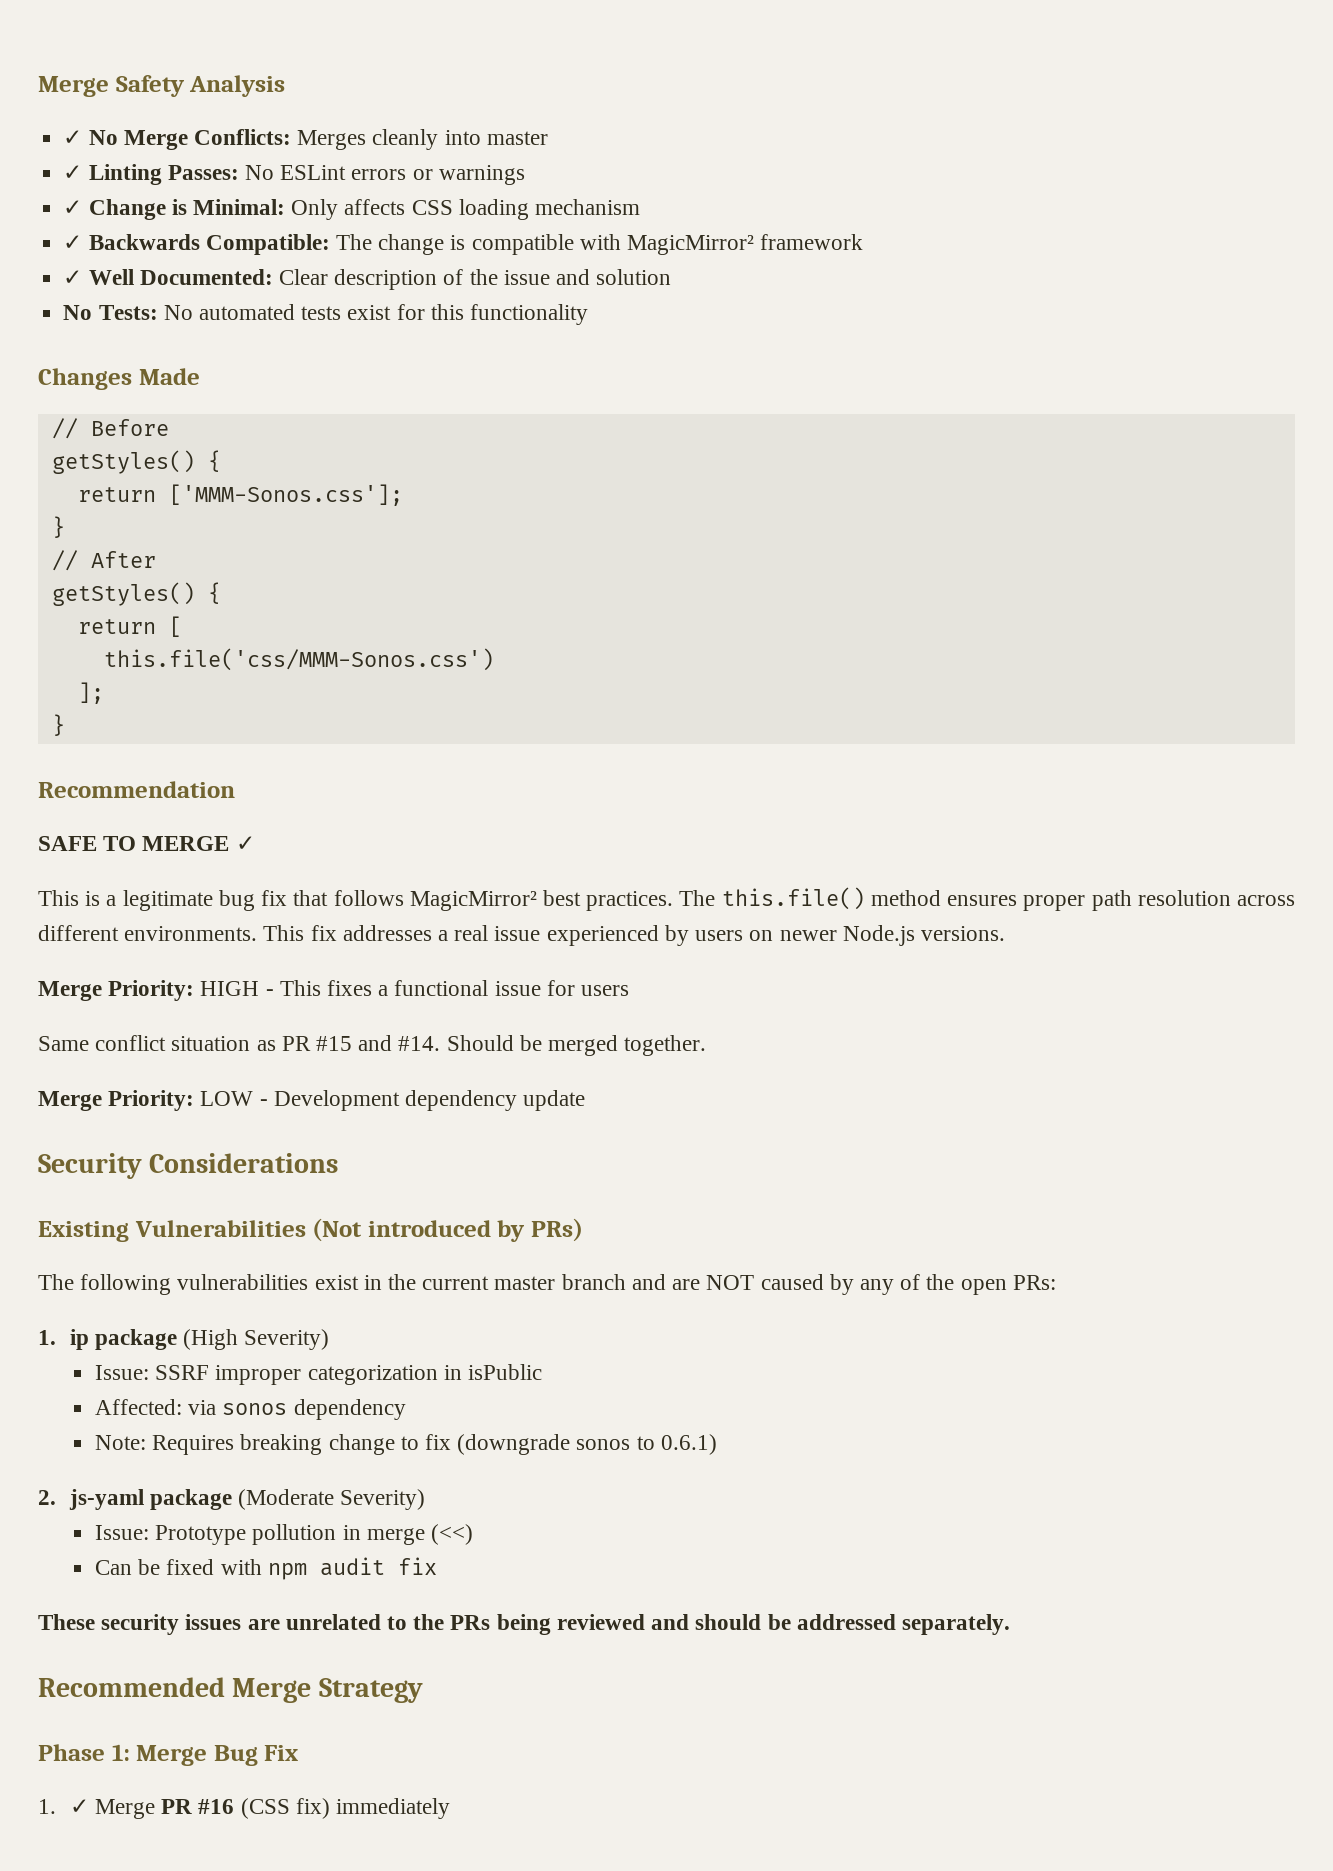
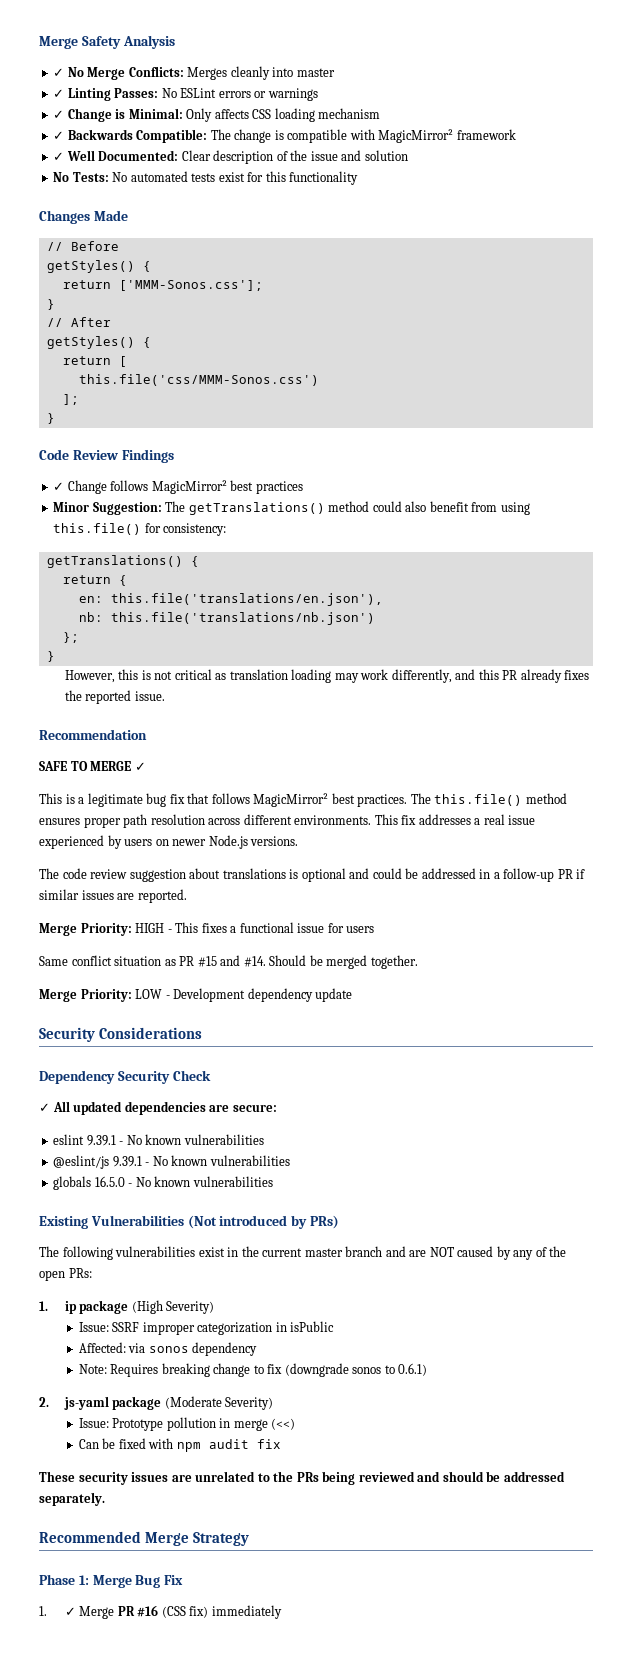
+ Code Review Findings
+ ✓ Change follows MagicMirror² best practices
+ Minor Suggestion: The getTranslations() method could also benefit from using this.file() for consistency:
+ getTranslations() {
+ return {
+ en: this.file('translations/en.json'),
+ nb: this.file('translations/nb.json')
+ };
+ }
+ However, this is not critical as translation loading may work differently, and this PR already fixes the reported issue.
+ The code review suggestion about translations is optional and could be addressed in a follow-up PR if similar issues are reported.
+ Dependency Security Check
+ ✓ All updated dependencies are secure:
+ eslint 9.39.1 - No known vulnerabilities
+ @eslint/js 9.39.1 - No known vulnerabilities
+ globals 16.5.0 - No known vulnerabilities

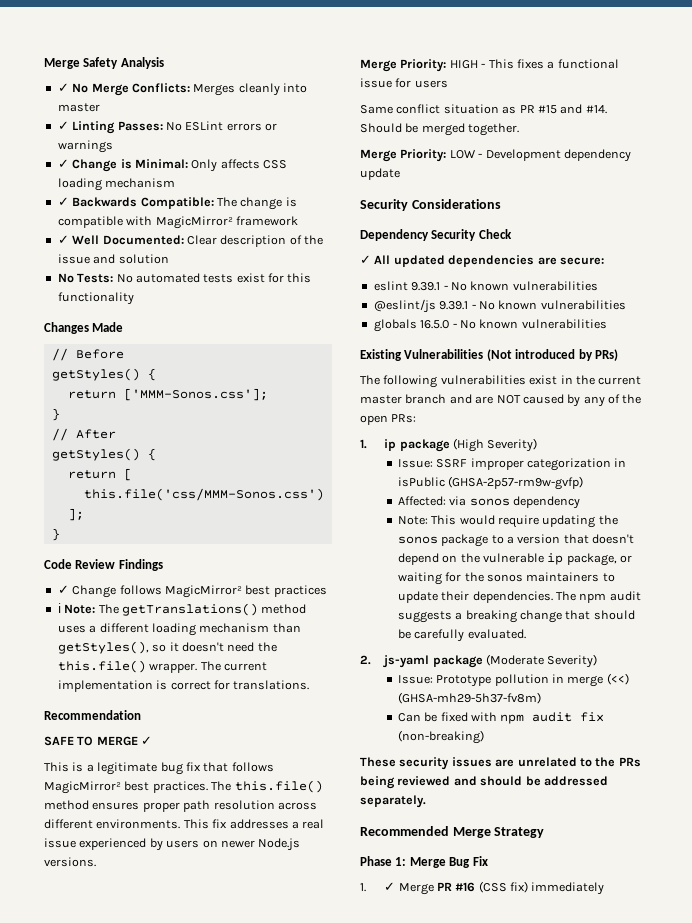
- Minor Suggestion: The getTranslations() method could also benefit from using this.file() for consistency:
- getTranslations() {
- return {
- en: this.file('translations/en.json'),
- nb: this.file('translations/nb.json')
- };
- }
- However, this is not critical as translation loading may work differently, and this PR already fixes the reported issue.
+ ℹ Note: The getTranslations() method uses a different loading mechanism than getStyles(), so it doesn't need the this.file() wrapper. The current implementation is correct for translations.
- The code review suggestion about translations is optional and could be addressed in a follow-up PR if similar issues are reported.
- Issue: SSRF improper categorization in isPublic
+ Issue: SSRF improper categorization in isPublic (GHSA-2p57-rm9w-gvfp)
- Note: Requires breaking change to fix (downgrade sonos to 0.6.1)
+ Note: This would require updating the sonos package to a version that doesn't depend on the vulnerable ip package, or waiting for the sonos maintainers to update their dependencies. The npm audit suggests a breaking change that should be carefully evaluated.
- Issue: Prototype pollution in merge (<<)
+ Issue: Prototype pollution in merge (<<) (GHSA-mh29-5h37-fv8m)
- Can be fixed with npm audit fix
+ Can be fixed with npm audit fix (non-breaking)

